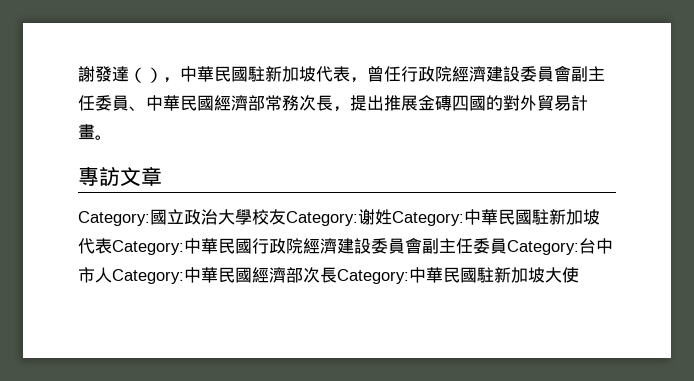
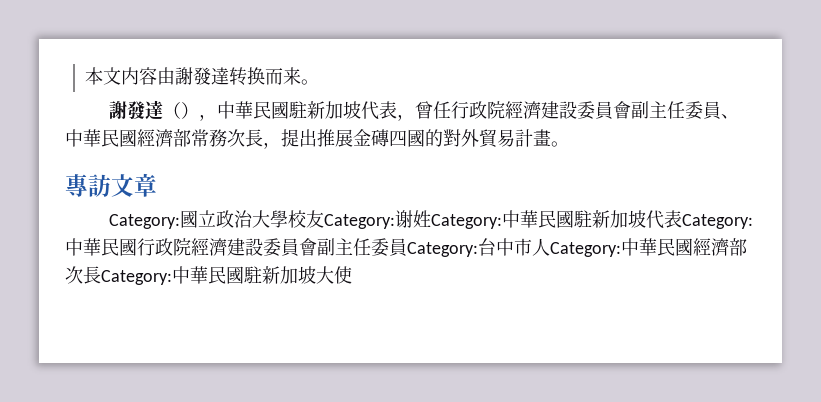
+ 本文内容由謝發達转换而来。

